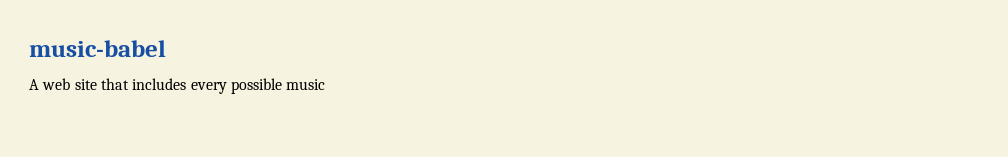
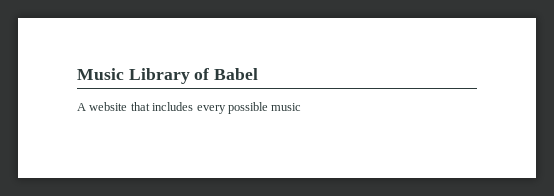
- music-babel
+ Music Library of Babel
- A web site that includes every possible music
+ A website that includes every possible music

